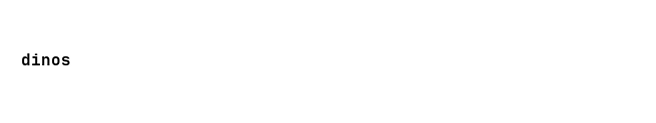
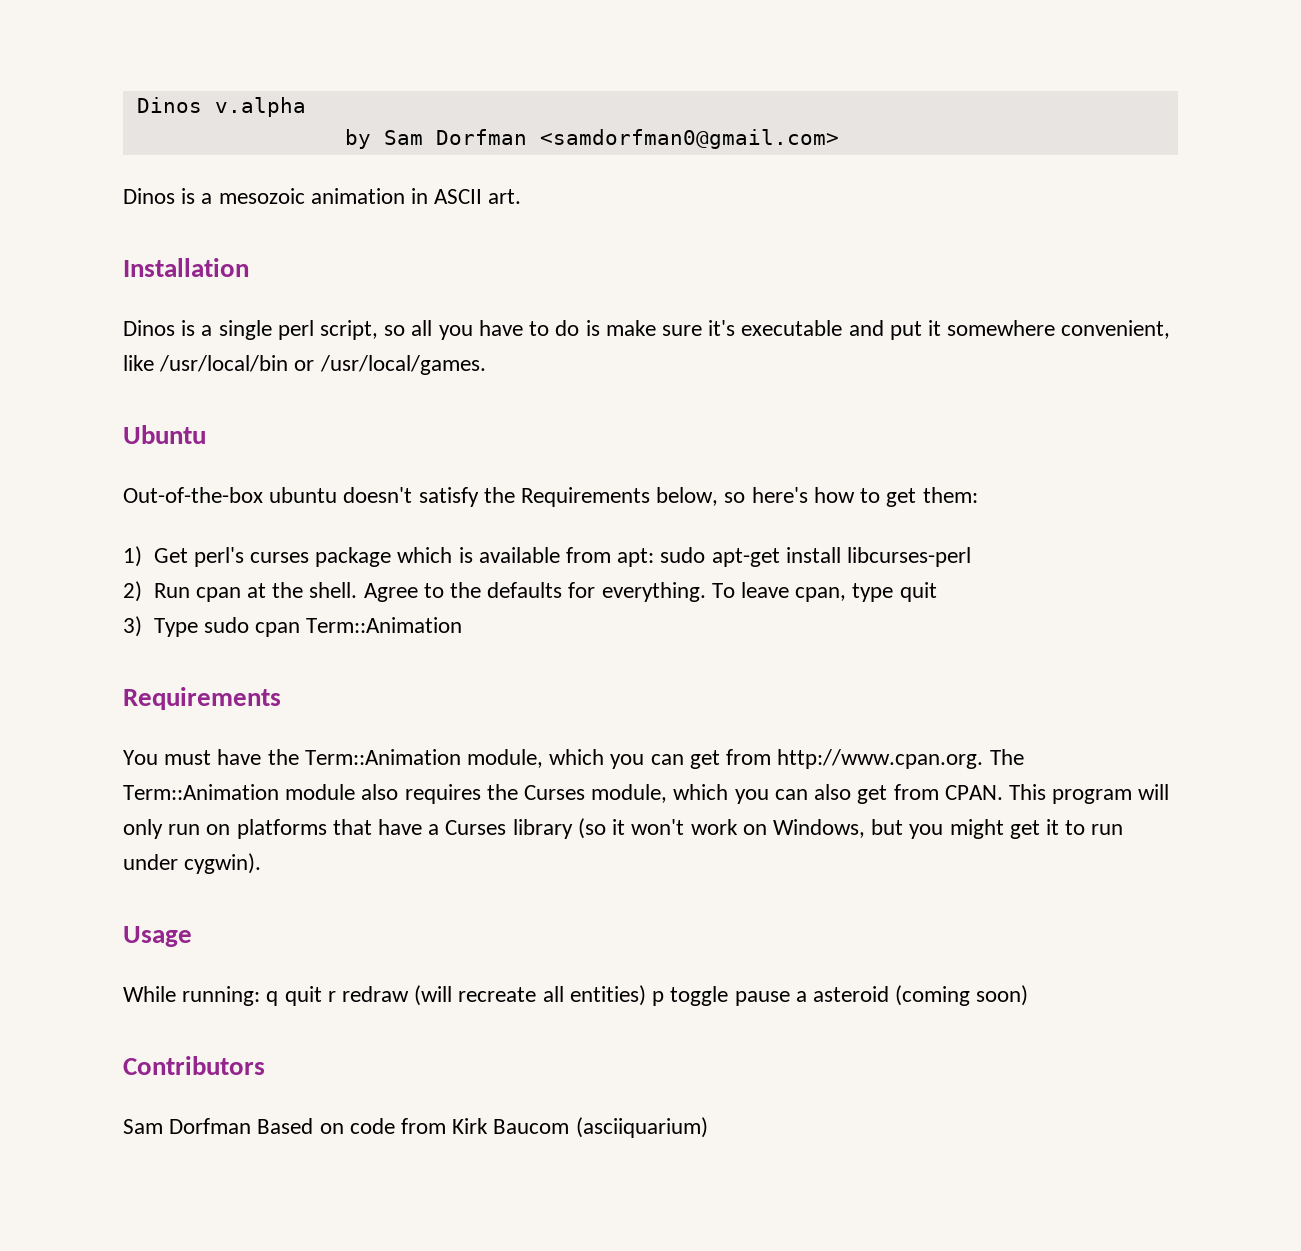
- dinos
+ Dinos v.alpha
+ by Sam Dorfman <samdorfman0@gmail.com>
+ Dinos is a mesozoic animation in ASCII art.
+ Installation
+ Dinos is a single perl script, so all you have to do is make sure it's executable and put it somewhere convenient, like /usr/local/bin or /usr/local/games.
+ Ubuntu
+ Out-of-the-box ubuntu doesn't satisfy the Requirements below, so here's how to get them:
+ 1) Get perl's curses package which is available from apt: sudo apt-get install libcurses-perl
+ 2) Run cpan at the shell. Agree to the defaults for everything. To leave cpan, type quit
+ 3) Type sudo cpan Term::Animation
+ Requirements
+ You must have the Term::Animation module, which you can get from http://www.cpan.org. The Term::Animation module also requires the Curses module, which you can also get from CPAN. This program will only run on platforms that have a Curses library (so it won't work on Windows, but you might get it to run under cygwin).
+ Usage
+ While running: q quit r redraw (will recreate all entities) p toggle pause a asteroid (coming soon)
+ Contributors
+ Sam Dorfman Based on code from Kirk Baucom (asciiquarium)

